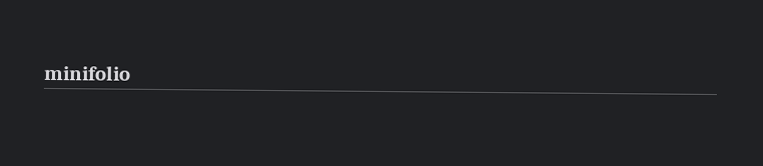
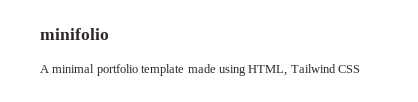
+ A minimal portfolio template made using HTML, Tailwind CSS

